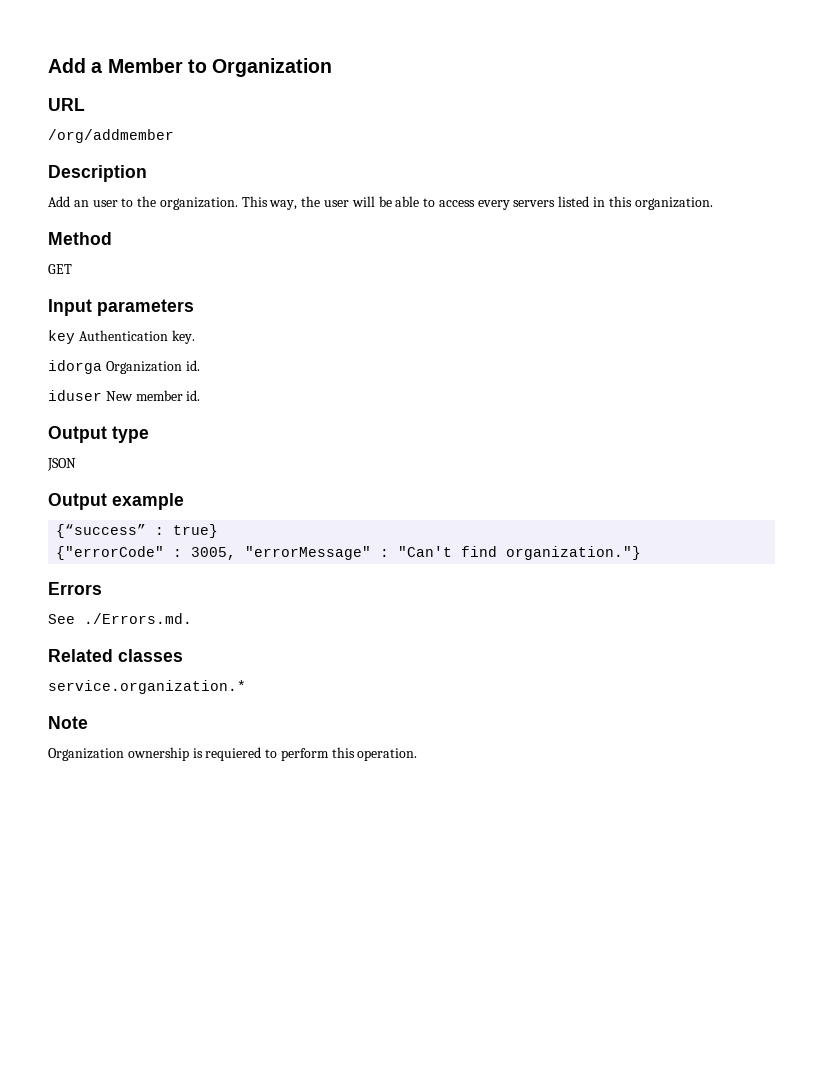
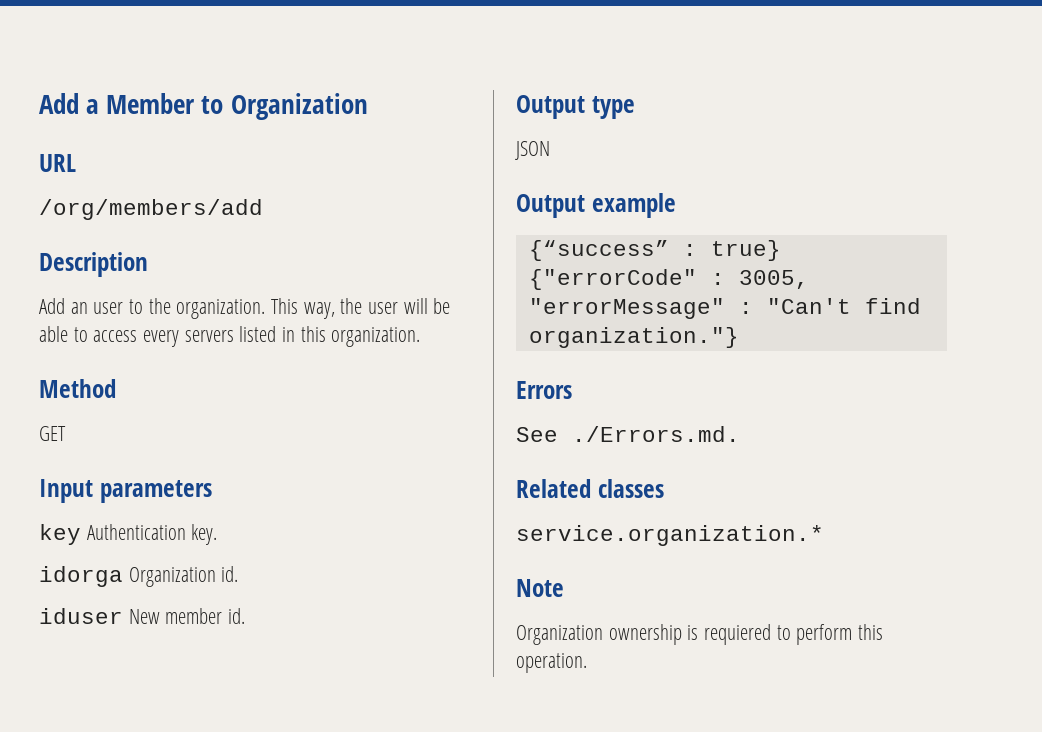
- /org/addmember
+ /org/members/add

